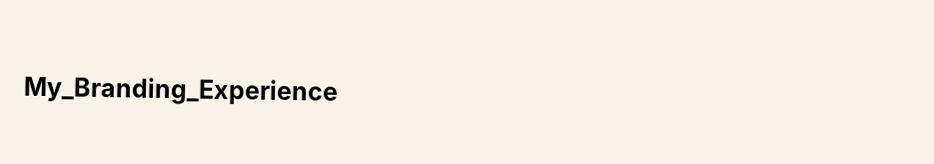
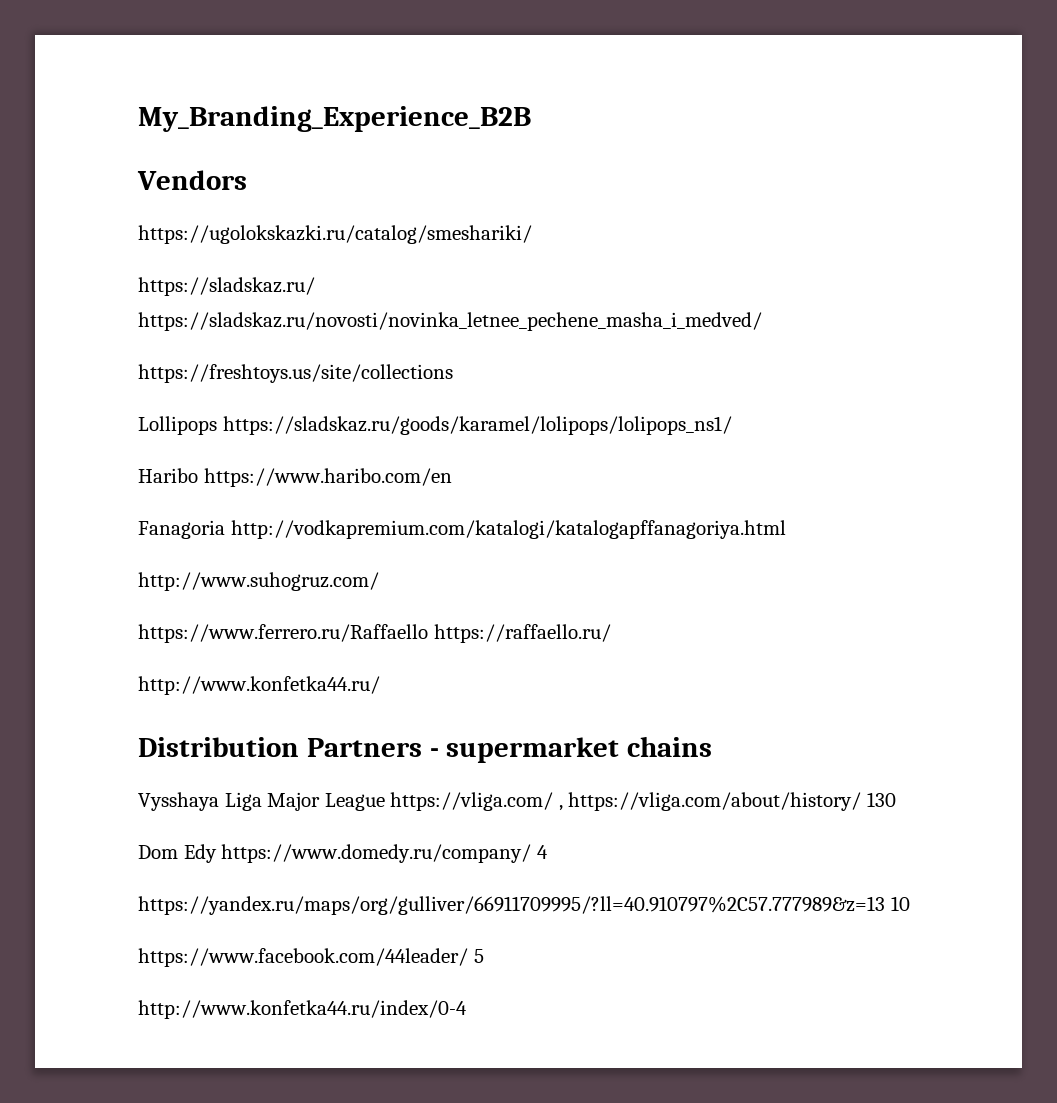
- My_Branding_Experience
+ My_Branding_Experience_B2B
+ Vendors
+ https://ugolokskazki.ru/catalog/smeshariki/
+ https://sladskaz.ru/ https://sladskaz.ru/novosti/novinka_letnee_pechene_masha_i_medved/
+ https://freshtoys.us/site/collections
+ Lollipops https://sladskaz.ru/goods/karamel/lolipops/lolipops_ns1/
+ Haribo https://www.haribo.com/en
+ Fanagoria http://vodkapremium.com/katalogi/katalogapffanagoriya.html
+ http://www.suhogruz.com/
+ https://www.ferrero.ru/Raffaello https://raffaello.ru/
+ http://www.konfetka44.ru/
+ Distribution Partners - supermarket chains
+ Vysshaya Liga Major League https://vliga.com/ , https://vliga.com/about/history/ 130
+ Dom Edy https://www.domedy.ru/company/ 4
+ https://yandex.ru/maps/org/gulliver/66911709995/?ll=40.910797%2C57.777989&z=13 10
+ https://www.facebook.com/44leader/ 5
+ http://www.konfetka44.ru/index/0-4

